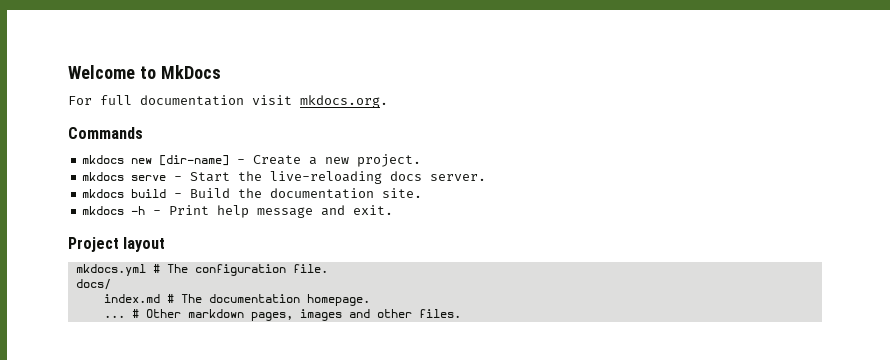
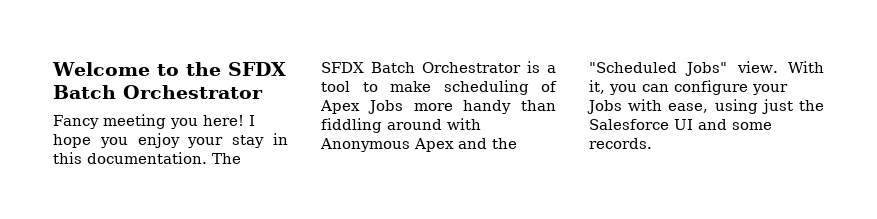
- Welcome to MkDocs
- For full documentation visit mkdocs.org.
- Commands
- mkdocs new [dir-name] - Create a new project.
- mkdocs serve - Start the live-reloading docs server.
- mkdocs build - Build the documentation site.
- mkdocs -h - Print help message and exit.
- Project layout
- mkdocs.yml # The configuration file.
- docs/
- index.md # The documentation homepage.
- ... # Other markdown pages, images and other files.
+ Welcome to the SFDX Batch Orchestrator
+ Fancy meeting you here! I hope you enjoy your stay in this documentation. The SFDX Batch Orchestrator is a tool to make scheduling of Apex Jobs more handy than fiddling around with Anonymous Apex and the "Scheduled Jobs" view. With it, you can configure your Jobs with ease, using just the Salesforce UI and some records.

